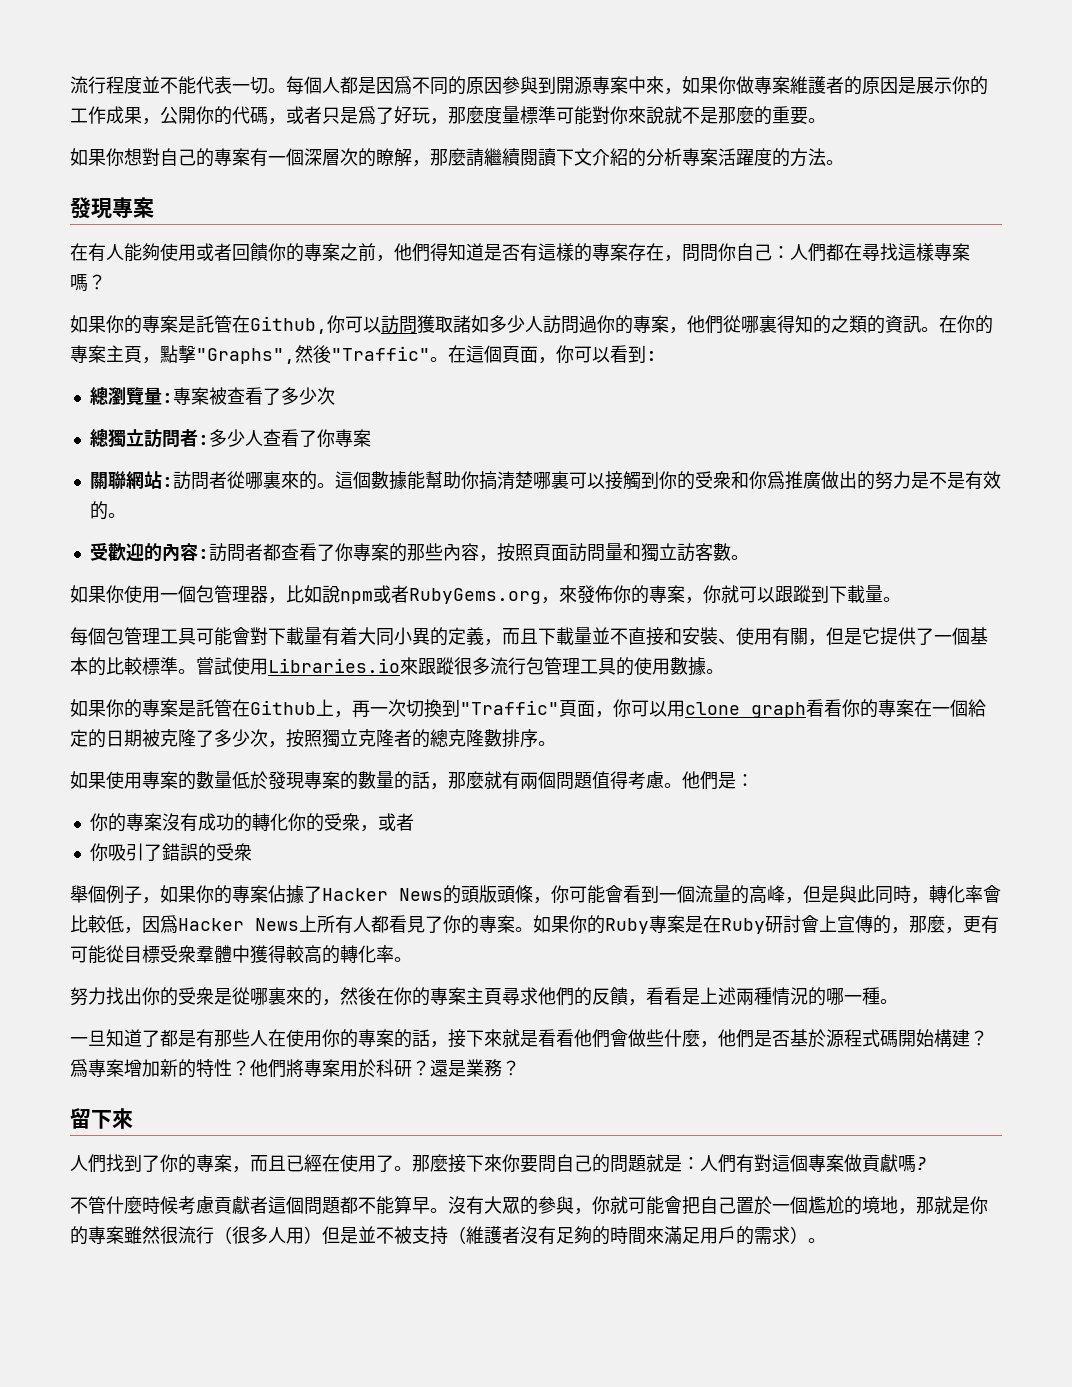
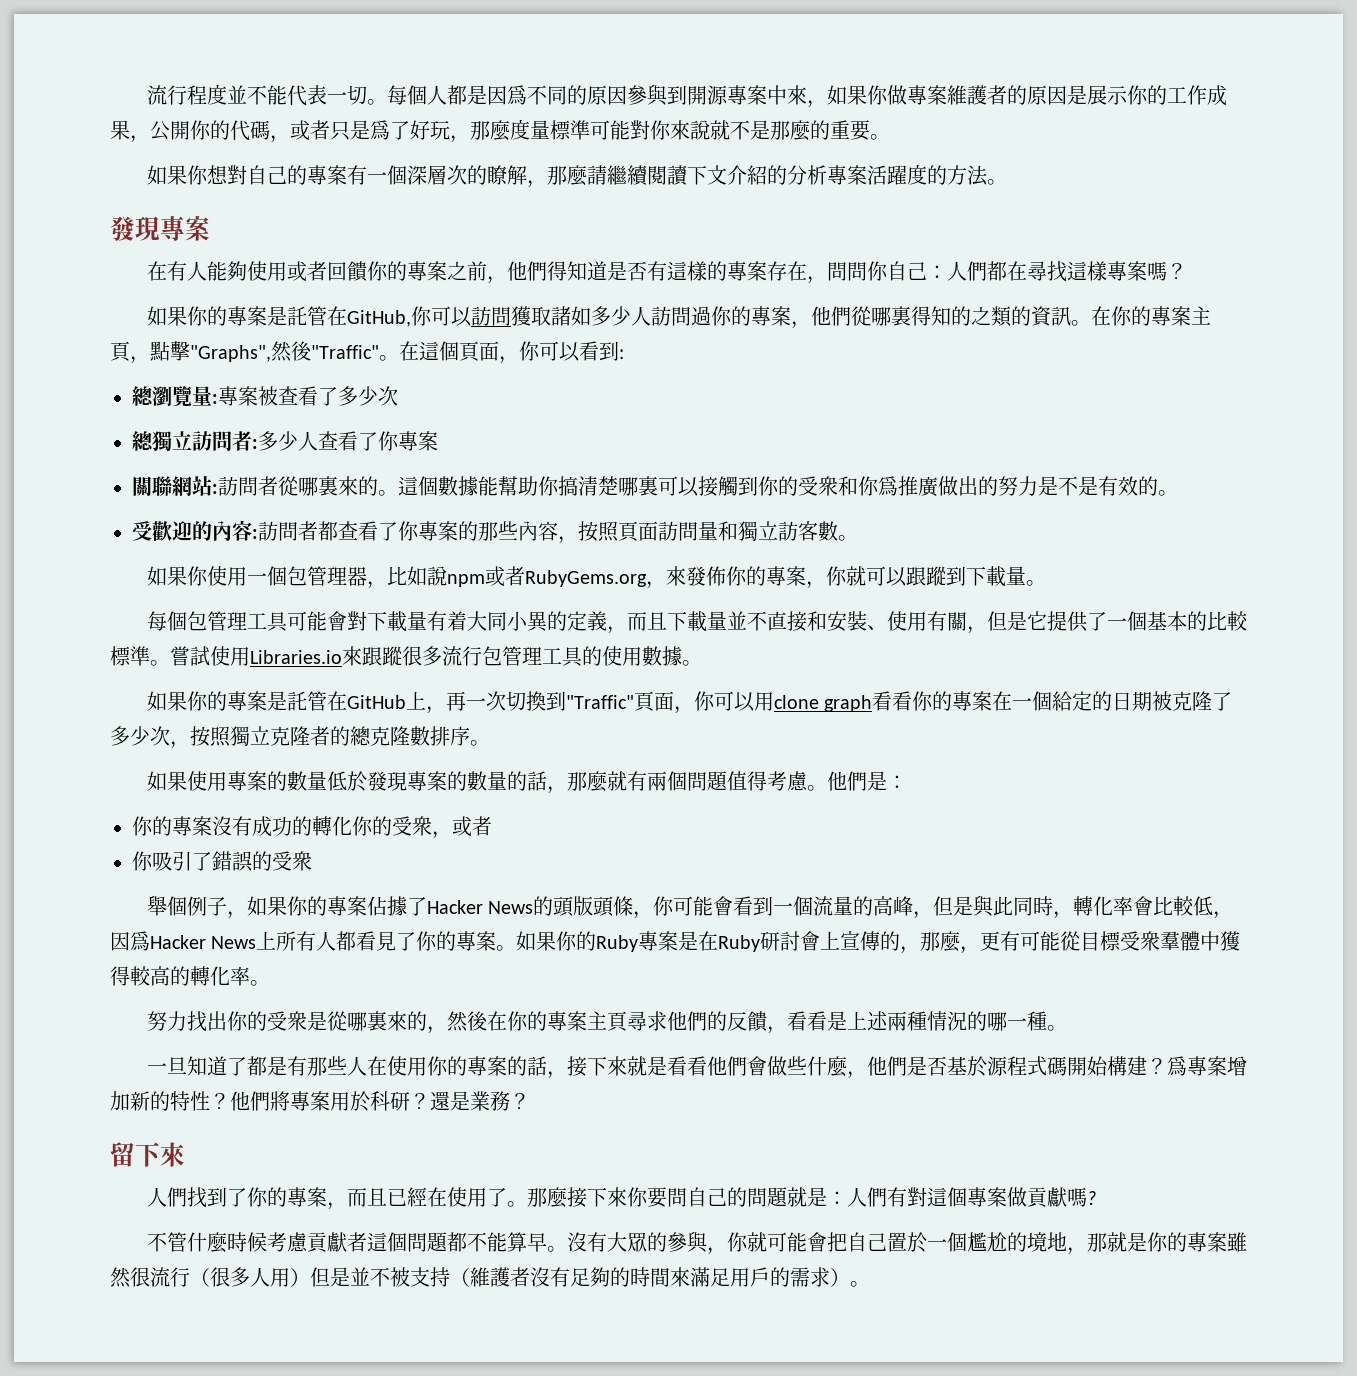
- 如果你的專案是託管在Github,你可以訪問獲取諸如多少人訪問過你的專案，他們從哪裏得知的之類的資訊。
+ 如果你的專案是託管在GitHub,你可以訪問獲取諸如多少人訪問過你的專案，他們從哪裏得知的之類的資訊。
- 如果你的專案是託管在Github上，再一次切換到"Traffic"頁面，你可以用clone graph看看你的專案在一個給定的日期被克隆了多少次，按照獨立克隆者的總克隆數排序。
+ 如果你的專案是託管在GitHub上，再一次切換到"Traffic"頁面，你可以用clone graph看看你的專案在一個給定的日期被克隆了多少次，按照獨立克隆者的總克隆數排序。

